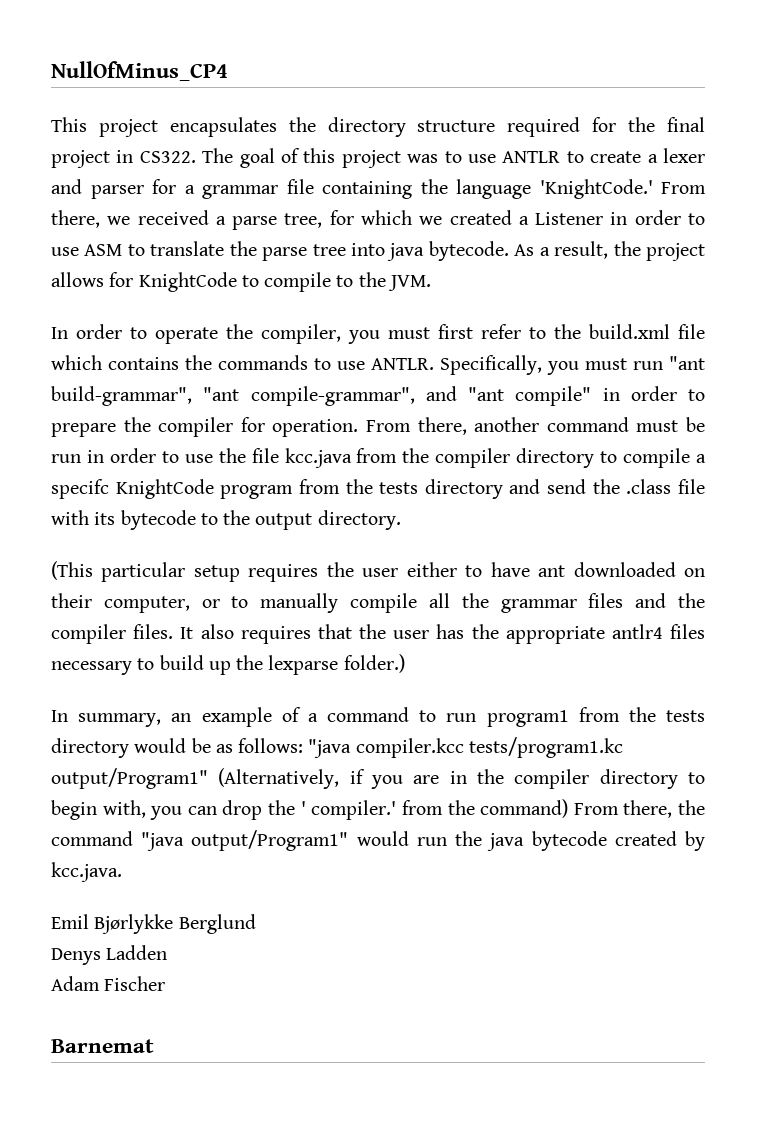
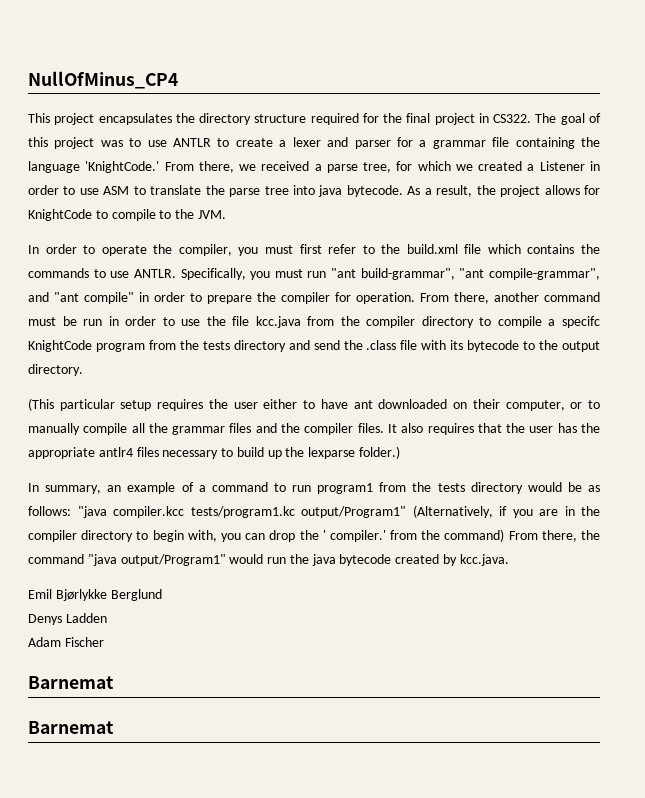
  Adam Fischer
+ Barnemat

